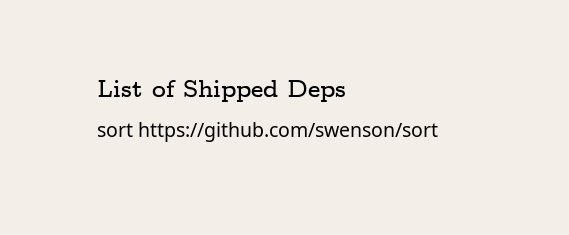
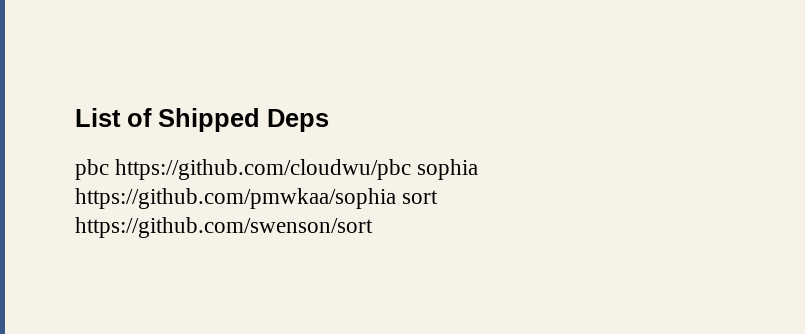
- sort https://github.com/swenson/sort
+ pbc https://github.com/cloudwu/pbc sophia https://github.com/pmwkaa/sophia sort https://github.com/swenson/sort

